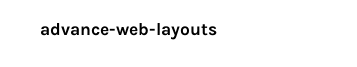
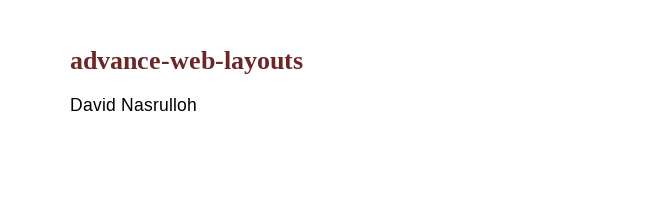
+ David Nasrulloh

